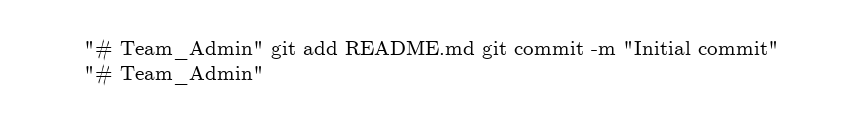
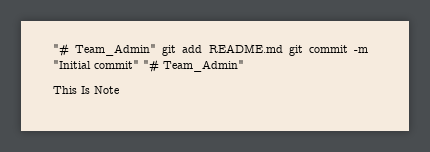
+ This Is Note

